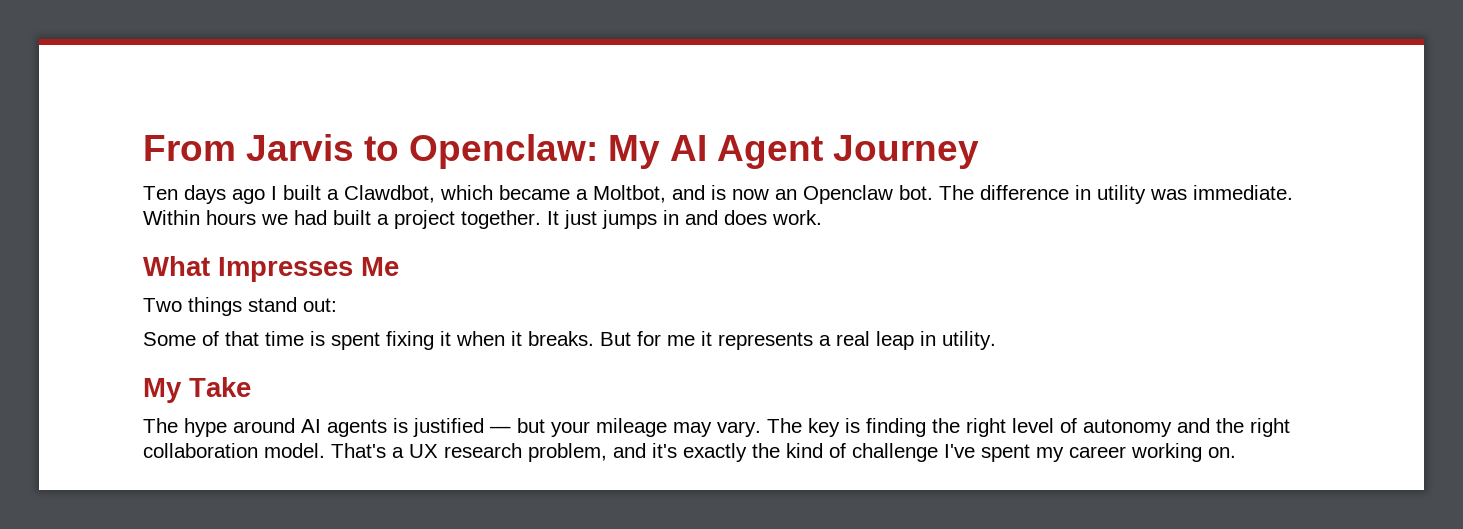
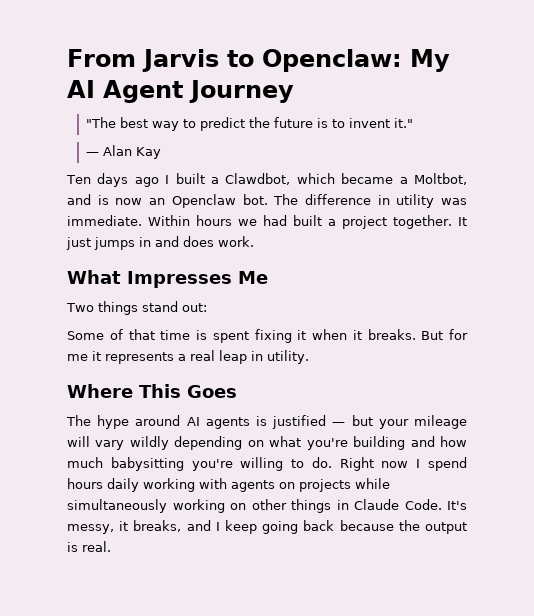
+ "The best way to predict the future is to invent it."
+ — Alan Kay
- My Take
+ Where This Goes
- The hype around AI agents is justified — but your mileage may vary. The key is finding the right level of autonomy and the right collaboration model. That's a UX research problem, and it's exactly the kind of challenge I've spent my career working on.
+ The hype around AI agents is justified — but your mileage will vary wildly depending on what you're building and how much babysitting you're willing to do. Right now I spend hours daily working with agents on projects while simultaneously working on other things in Claude Code. It's messy, it breaks, and I keep going back because the output is real.

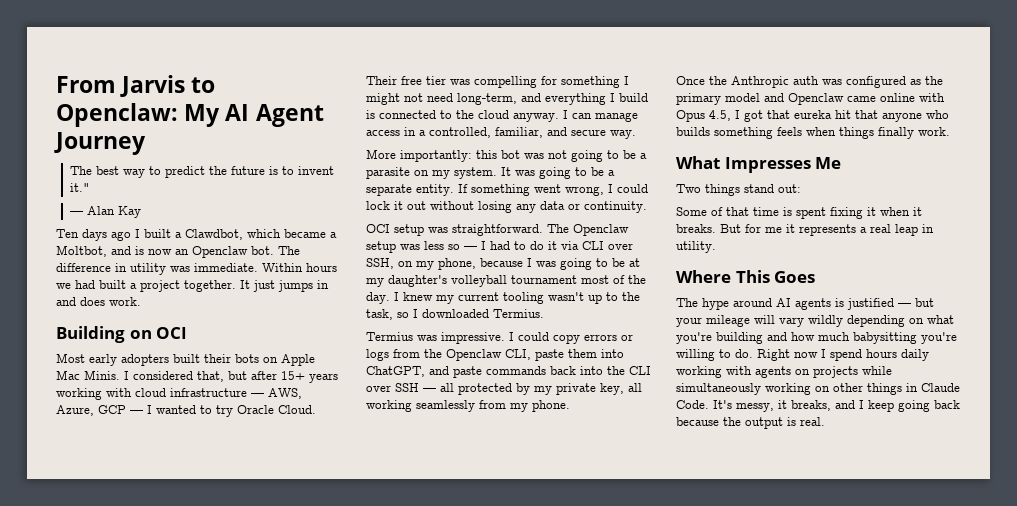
- "The best way to predict the future is to invent it."
+ The best way to predict the future is to invent it."
+ Building on OCI
+ Most early adopters built their bots on Apple Mac Minis. I considered that, but after 15+ years working with cloud infrastructure — AWS, Azure, GCP — I wanted to try Oracle Cloud. Their free tier was compelling for something I might not need long-term, and everything I build is connected to the cloud anyway. I can manage access in a controlled, familiar, and secure way.
+ More importantly: this bot was not going to be a parasite on my system. It was going to be a separate entity. If something went wrong, I could lock it out without losing any data or continuity.
+ OCI setup was straightforward. The Openclaw setup was less so — I had to do it via CLI over SSH, on my phone, because I was going to be at my daughter's volleyball tournament most of the day. I knew my current tooling wasn't up to the task, so I downloaded Termius.
+ Termius was impressive. I could copy errors or logs from the Openclaw CLI, paste them into ChatGPT, and paste commands back into the CLI over SSH — all protected by my private key, all working seamlessly from my phone.
+ Once the Anthropic auth was configured as the primary model and Openclaw came online with Opus 4.5, I got that eureka hit that anyone who builds something feels when things finally work.

